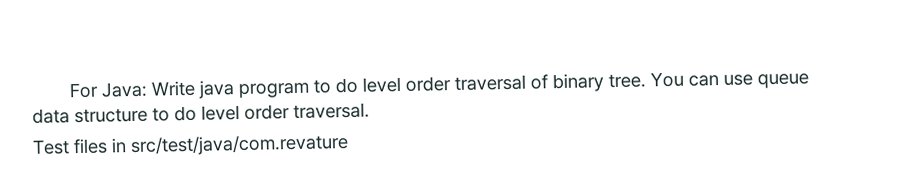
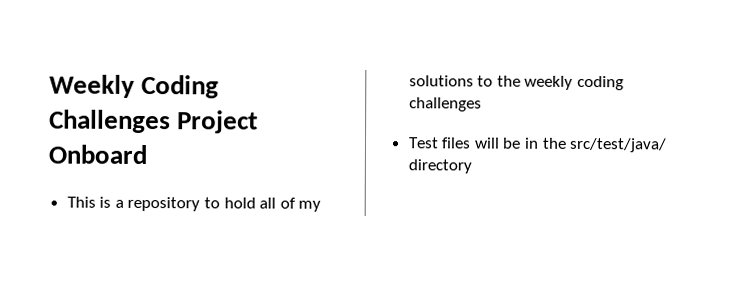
- For Java: Write java program to do level order traversal of binary tree. You can use queue data structure to do level order traversal.
- Test files in src/test/java/com.revature
+ Weekly Coding Challenges Project Onboard
+ This is a repository to hold all of my solutions to the weekly coding challenges
+ Test files will be in the src/test/java/ directory

